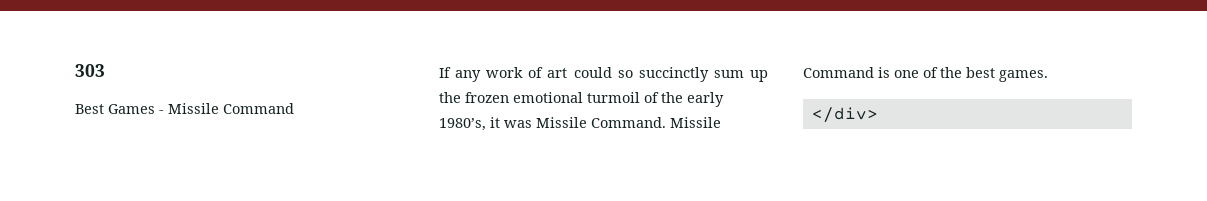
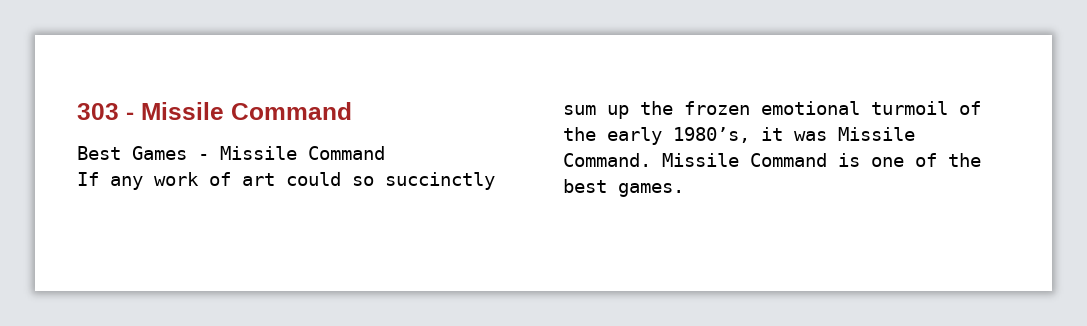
- 303
+ 303 - Missile Command
- </div>

